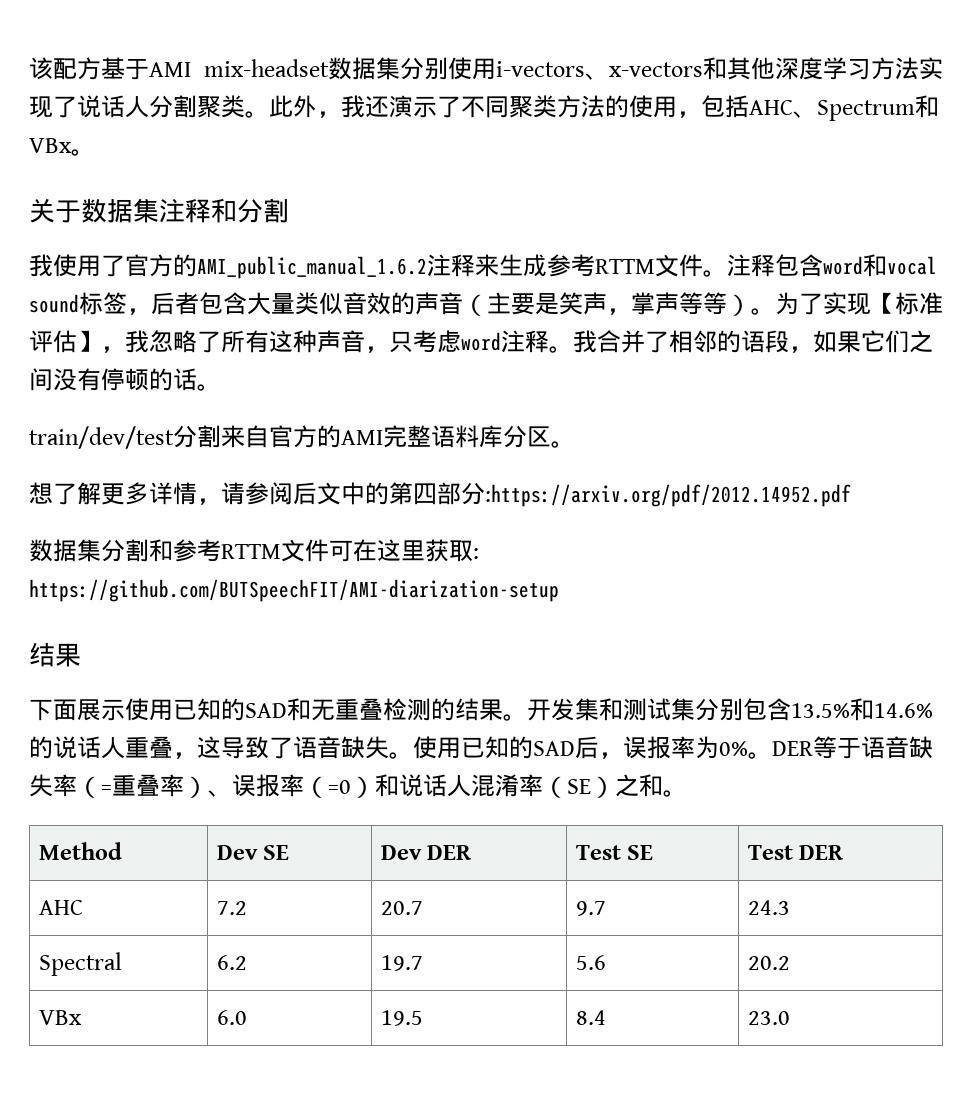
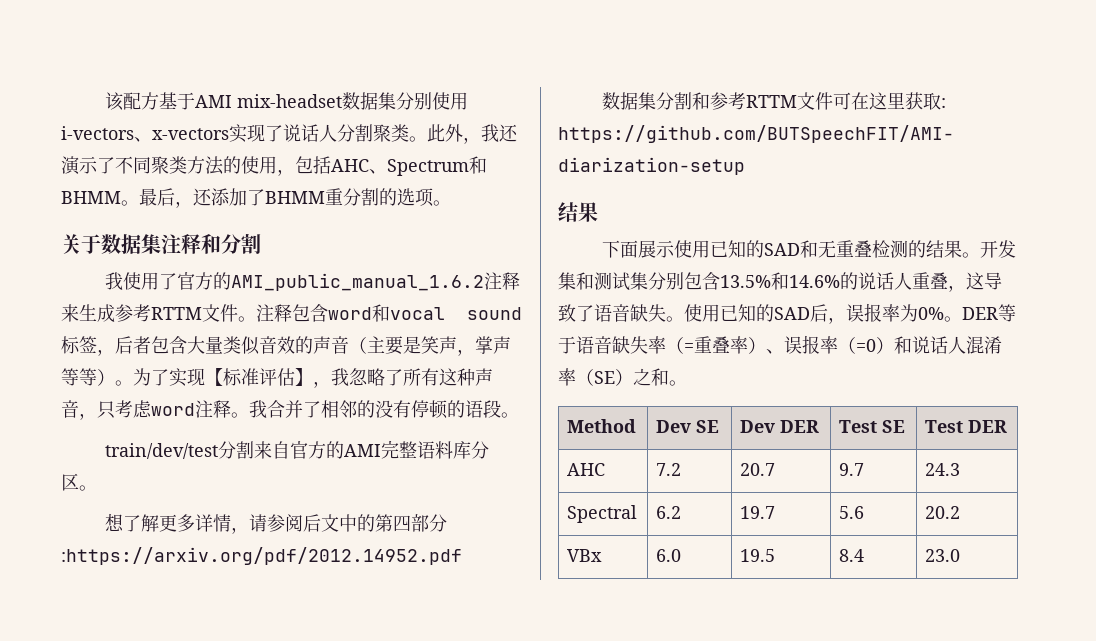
- 该配方基于AMI mix-headset数据集分别使用i-vectors、x-vectors和其他深度学习方法实现了说话人分割聚类。
+ 该配方基于AMI mix-headset数据集分别使用i-vectors、x-vectors实现了说话人分割聚类。
- 此外，我还演示了不同聚类方法的使用，包括AHC、Spectrum和VBx。
+ 此外，我还演示了不同聚类方法的使用，包括AHC、Spectrum和BHMM。最后，还添加了BHMM重分割的选项。
- 我合并了相邻的语段，如果它们之间没有停顿的话。
+ 我合并了相邻的没有停顿的语段。

